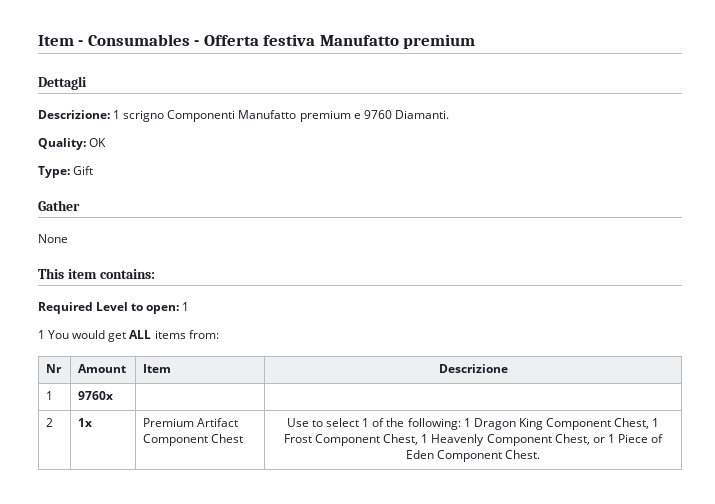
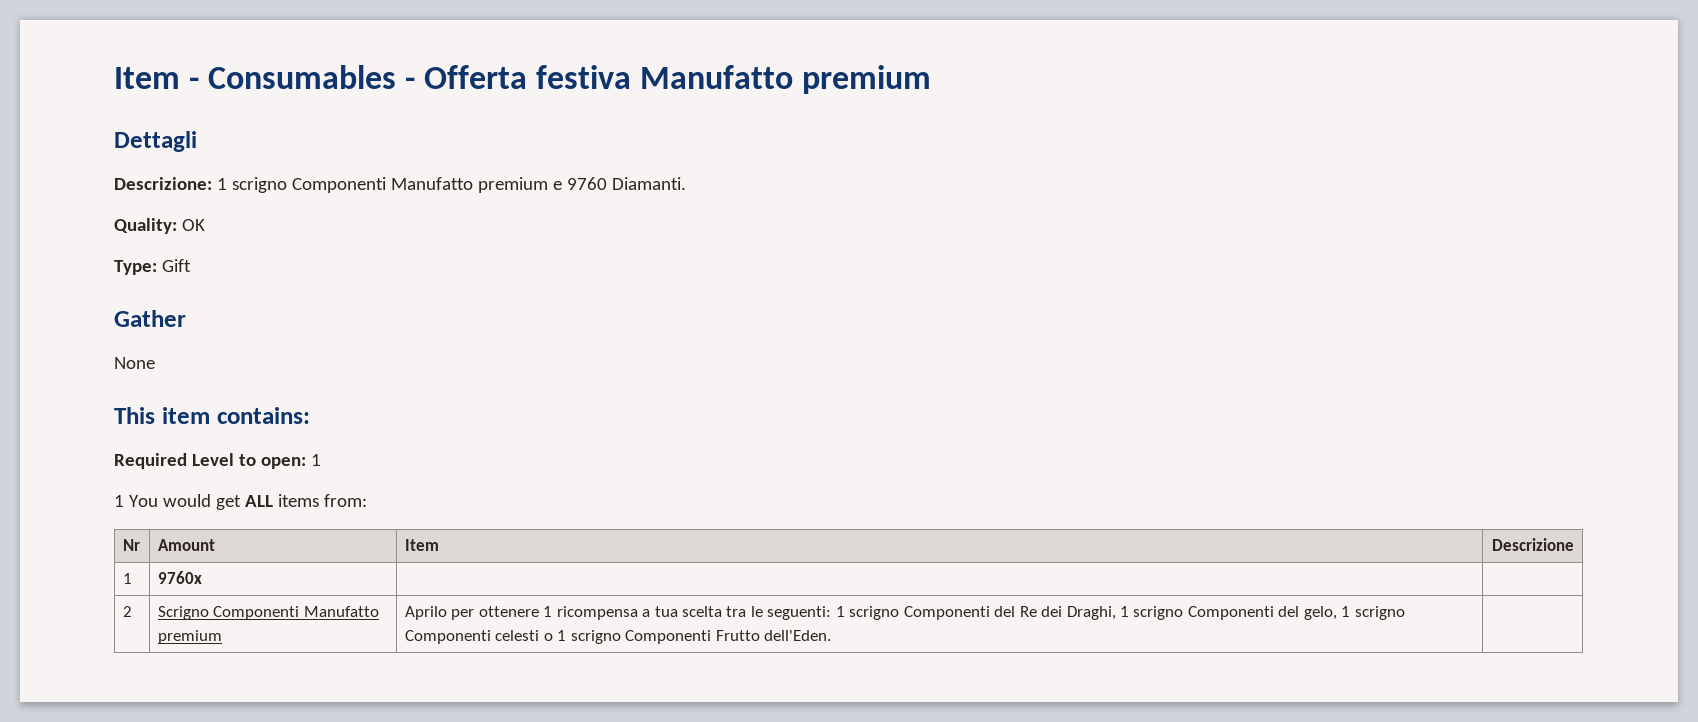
- 2 | 1x | Premium Artifact Component Chest | Use to select 1 of the following: 1 Dragon King Component Chest, 1 Frost Component Chest, 1 Heavenly Component Chest, or 1 Piece of Eden Component Chest.
+ 2 | Scrigno Componenti Manufatto premium | Aprilo per ottenere 1 ricompensa a tua scelta tra le seguenti: 1 scrigno Componenti del Re dei Draghi, 1 scrigno Componenti del gelo, 1 scrigno Componenti celesti o 1 scrigno Componenti Frutto dell'Eden. |

